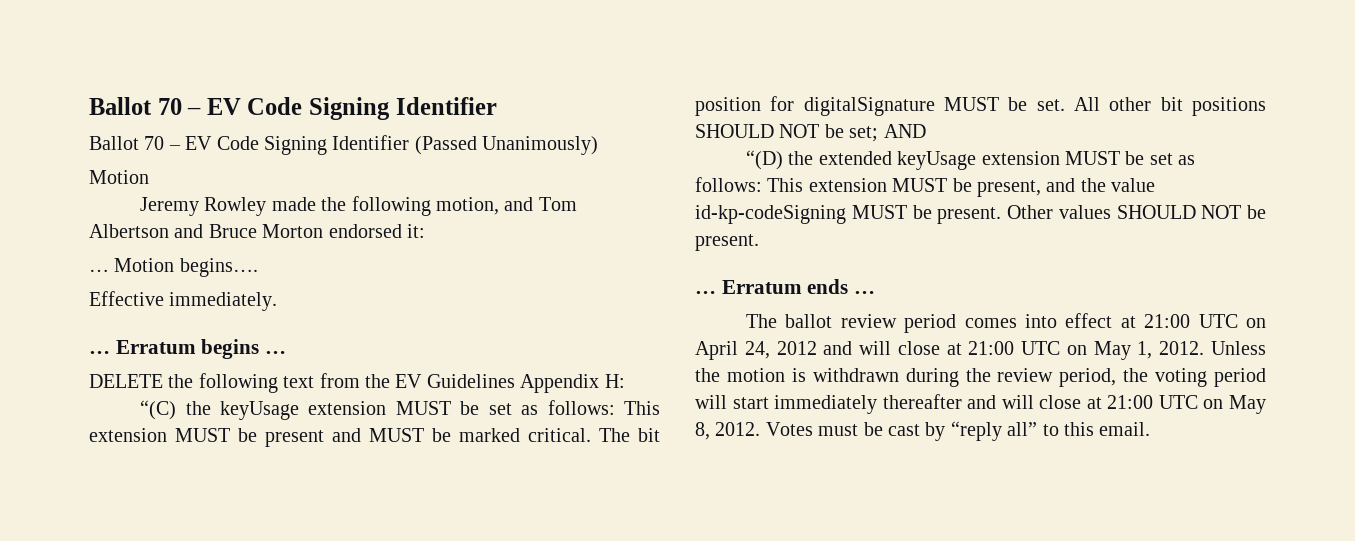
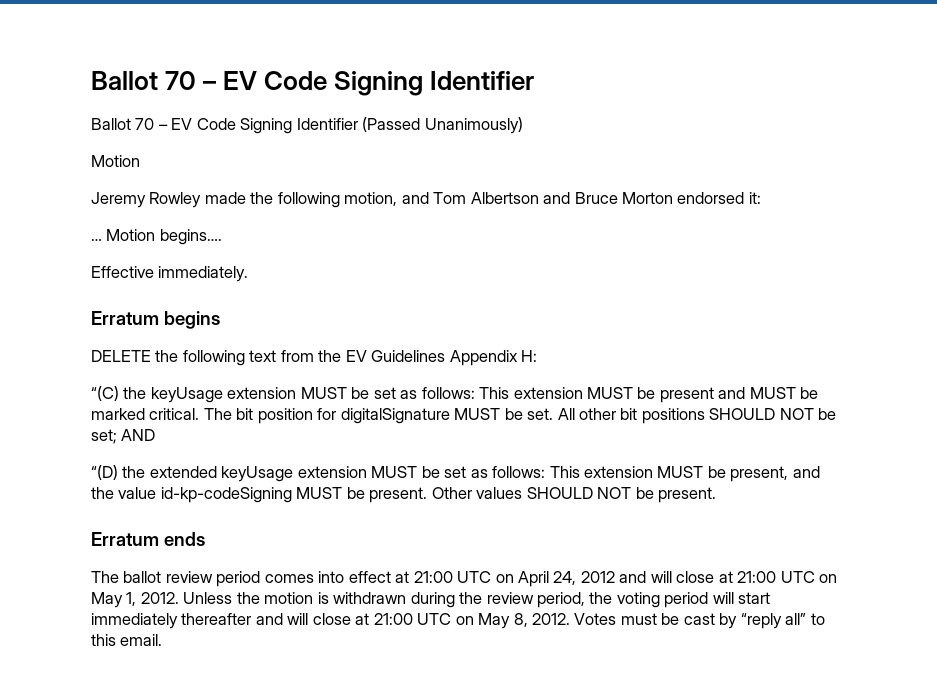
  Effective immediately.
- … Erratum begins …
+ Erratum begins
  Other values SHOULD NOT be present.
- … Erratum ends …
+ Erratum ends

